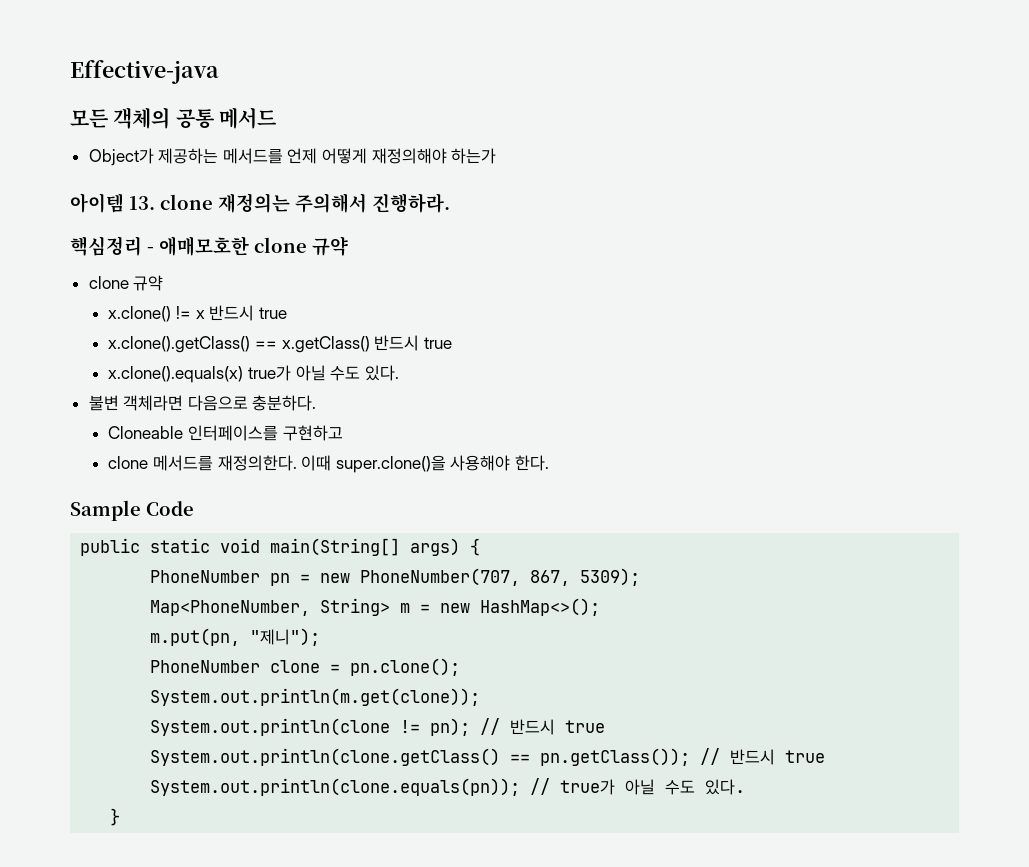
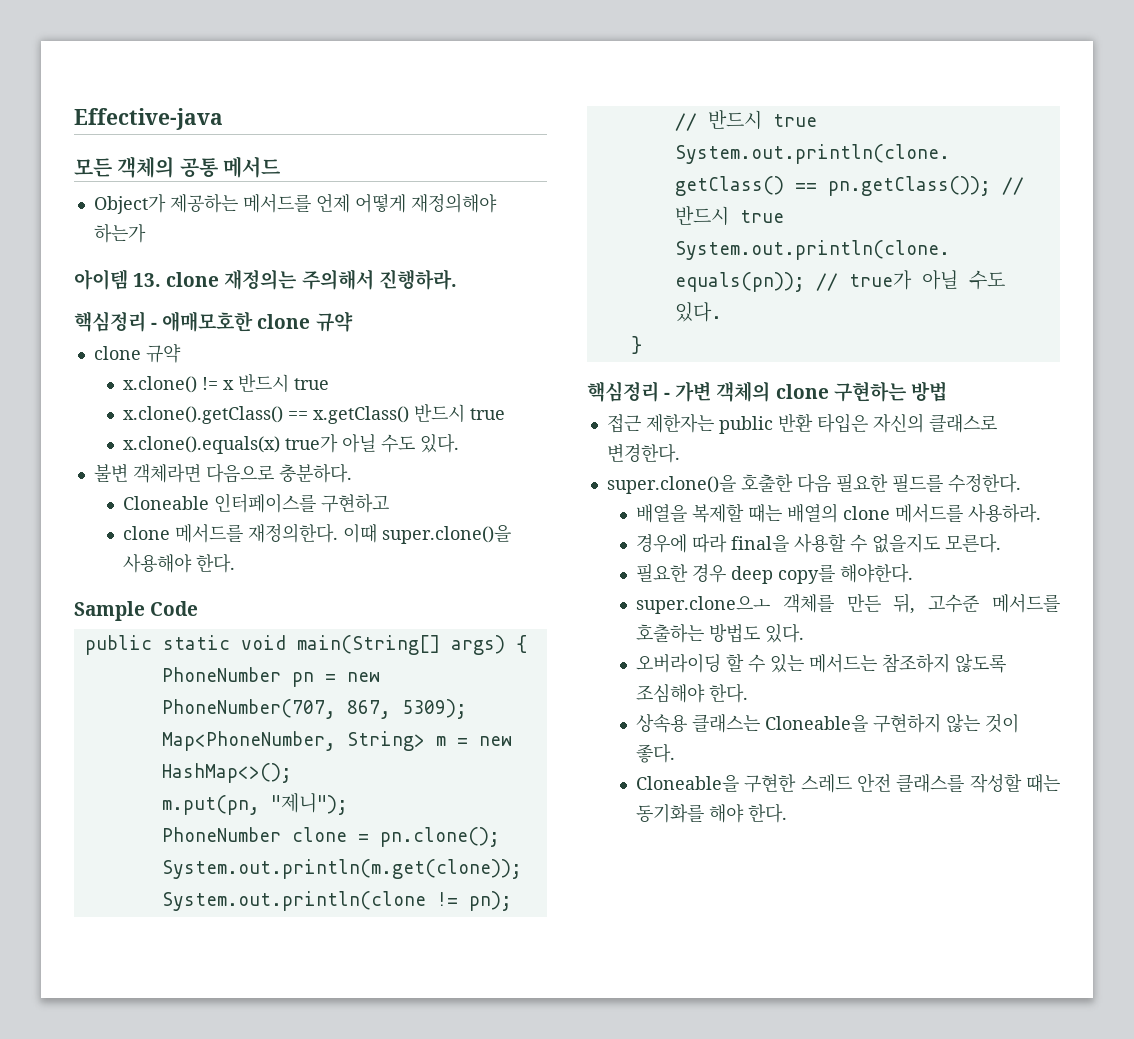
+ 핵심정리 - 가변 객체의 clone 구현하는 방법
+ 접근 제한자는 public 반환 타입은 자신의 클래스로 변경한다.
+ super.clone()을 호출한 다음 필요한 필드를 수정한다.
+ 배열을 복제할 때는 배열의 clone 메서드를 사용하라.
+ 경우에 따라 final을 사용할 수 없을지도 모른다.
+ 필요한 경우 deep copy를 해야한다.
+ super.clone으ㅗ 객체를 만든 뒤, 고수준 메서드를 호출하는 방법도 있다.
+ 오버라이딩 할 수 있는 메서드는 참조하지 않도록 조심해야 한다.
+ 상속용 클래스는 Cloneable을 구현하지 않는 것이 좋다.
+ Cloneable을 구현한 스레드 안전 클래스를 작성할 때는 동기화를 해야 한다.

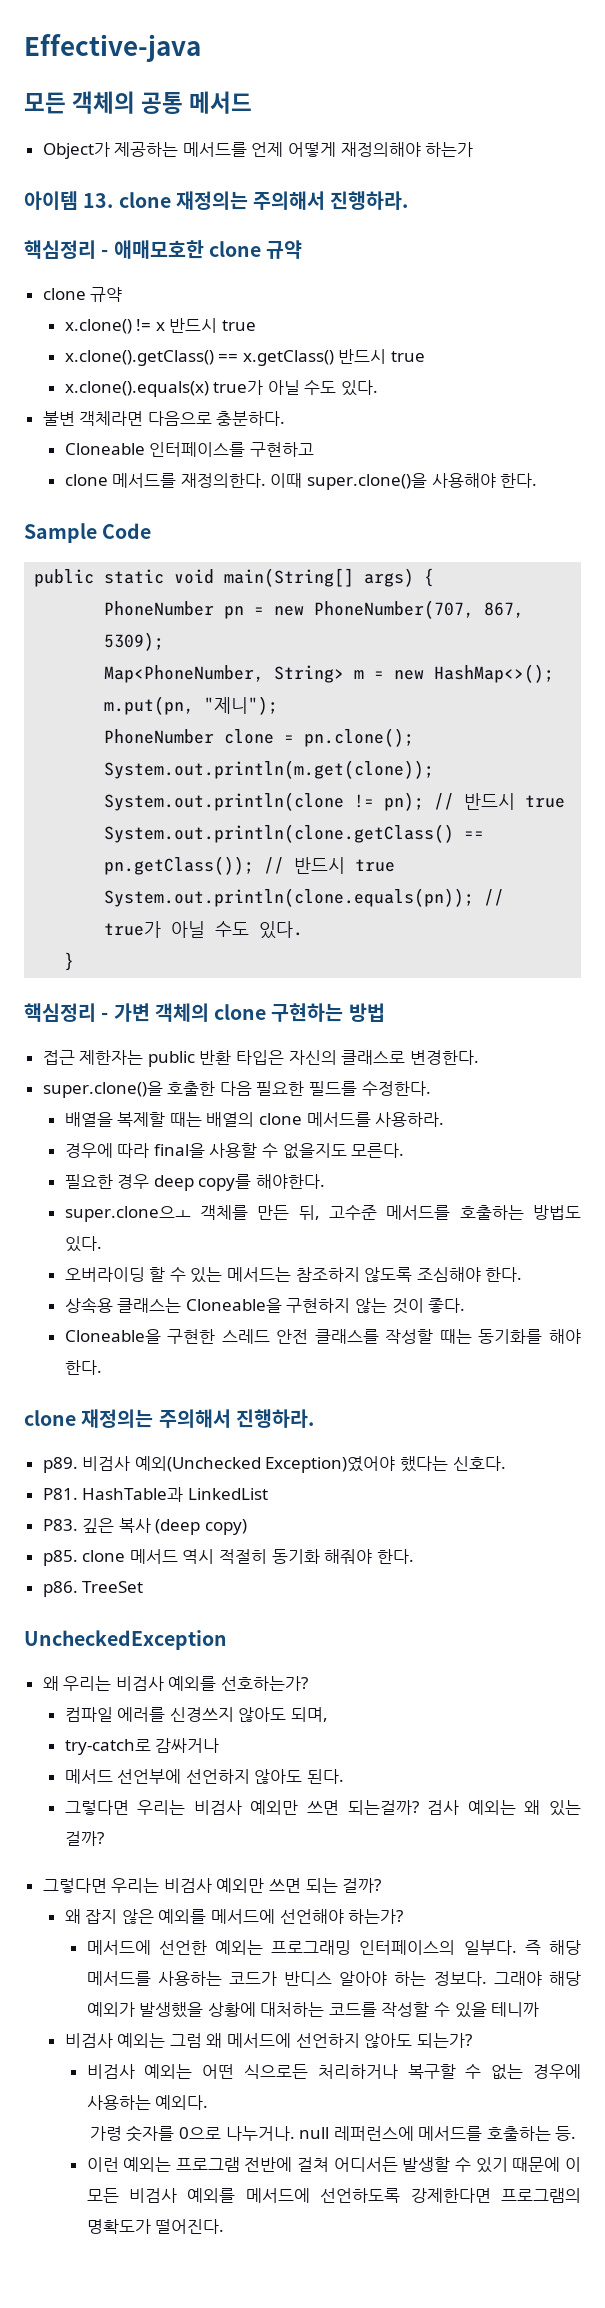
  Cloneable을 구현한 스레드 안전 클래스를 작성할 때는 동기화를 해야 한다.
+ clone 재정의는 주의해서 진행하라.
+ p89. 비검사 예외(Unchecked Exception)였어야 했다는 신호다.
+ P81. HashTable과 LinkedList
+ P83. 깊은 복사 (deep copy)
+ p85. clone 메서드 역시 적절히 동기화 해줘야 한다.
+ p86. TreeSet
+ UncheckedException
+ 왜 우리는 비검사 예외를 선호하는가?
+ 컴파일 에러를 신경쓰지 않아도 되며,
+ try-catch로 감싸거나
+ 메서드 선언부에 선언하지 않아도 된다.
+ 그렇다면 우리는 비검사 예외만 쓰면 되는걸까? 검사 예외는 왜 있는 걸까?
+ 그렇다면 우리는 비검사 예외만 쓰면 되는 걸까?
+ 왜 잡지 않은 예외를 메서드에 선언해야 하는가?
+ 메서드에 선언한 예외는 프로그래밍 인터페이스의 일부다. 즉 해당 메서드를 사용하는 코드가 반디스 알아야 하는 정보다. 그래야 해당 예외가 발생했을 상황에 대처하는 코드를 작성할 수 있을 테니까
+ 비검사 예외는 그럼 왜 메서드에 선언하지 않아도 되는가?
+ 비검사 예외는 어떤 식으로든 처리하거나 복구할 수 없는 경우에 사용하는 예외다.
+ 가령 숫자를 0으로 나누거나. null 레퍼런스에 메서드를 호출하는 등.
+ 이런 예외는 프로그램 전반에 걸쳐 어디서든 발생할 수 있기 때문에 이 모든 비검사 예외를 메서드에 선언하도록 강제한다면 프로그램의 명확도가 떨어진다.

